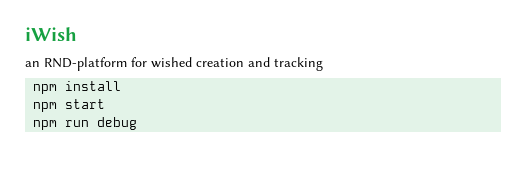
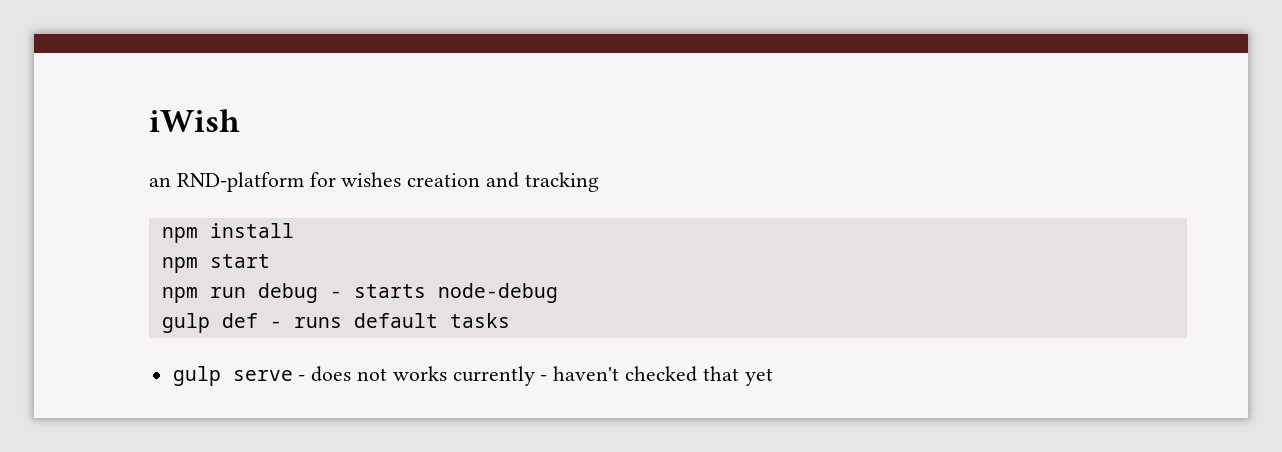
- an RND-platform for wished creation and tracking
+ an RND-platform for wishes creation and tracking
- npm run debug
+ npm run debug - starts node-debug
+ gulp def - runs default tasks
+ gulp serve - does not works currently - haven't checked that yet

